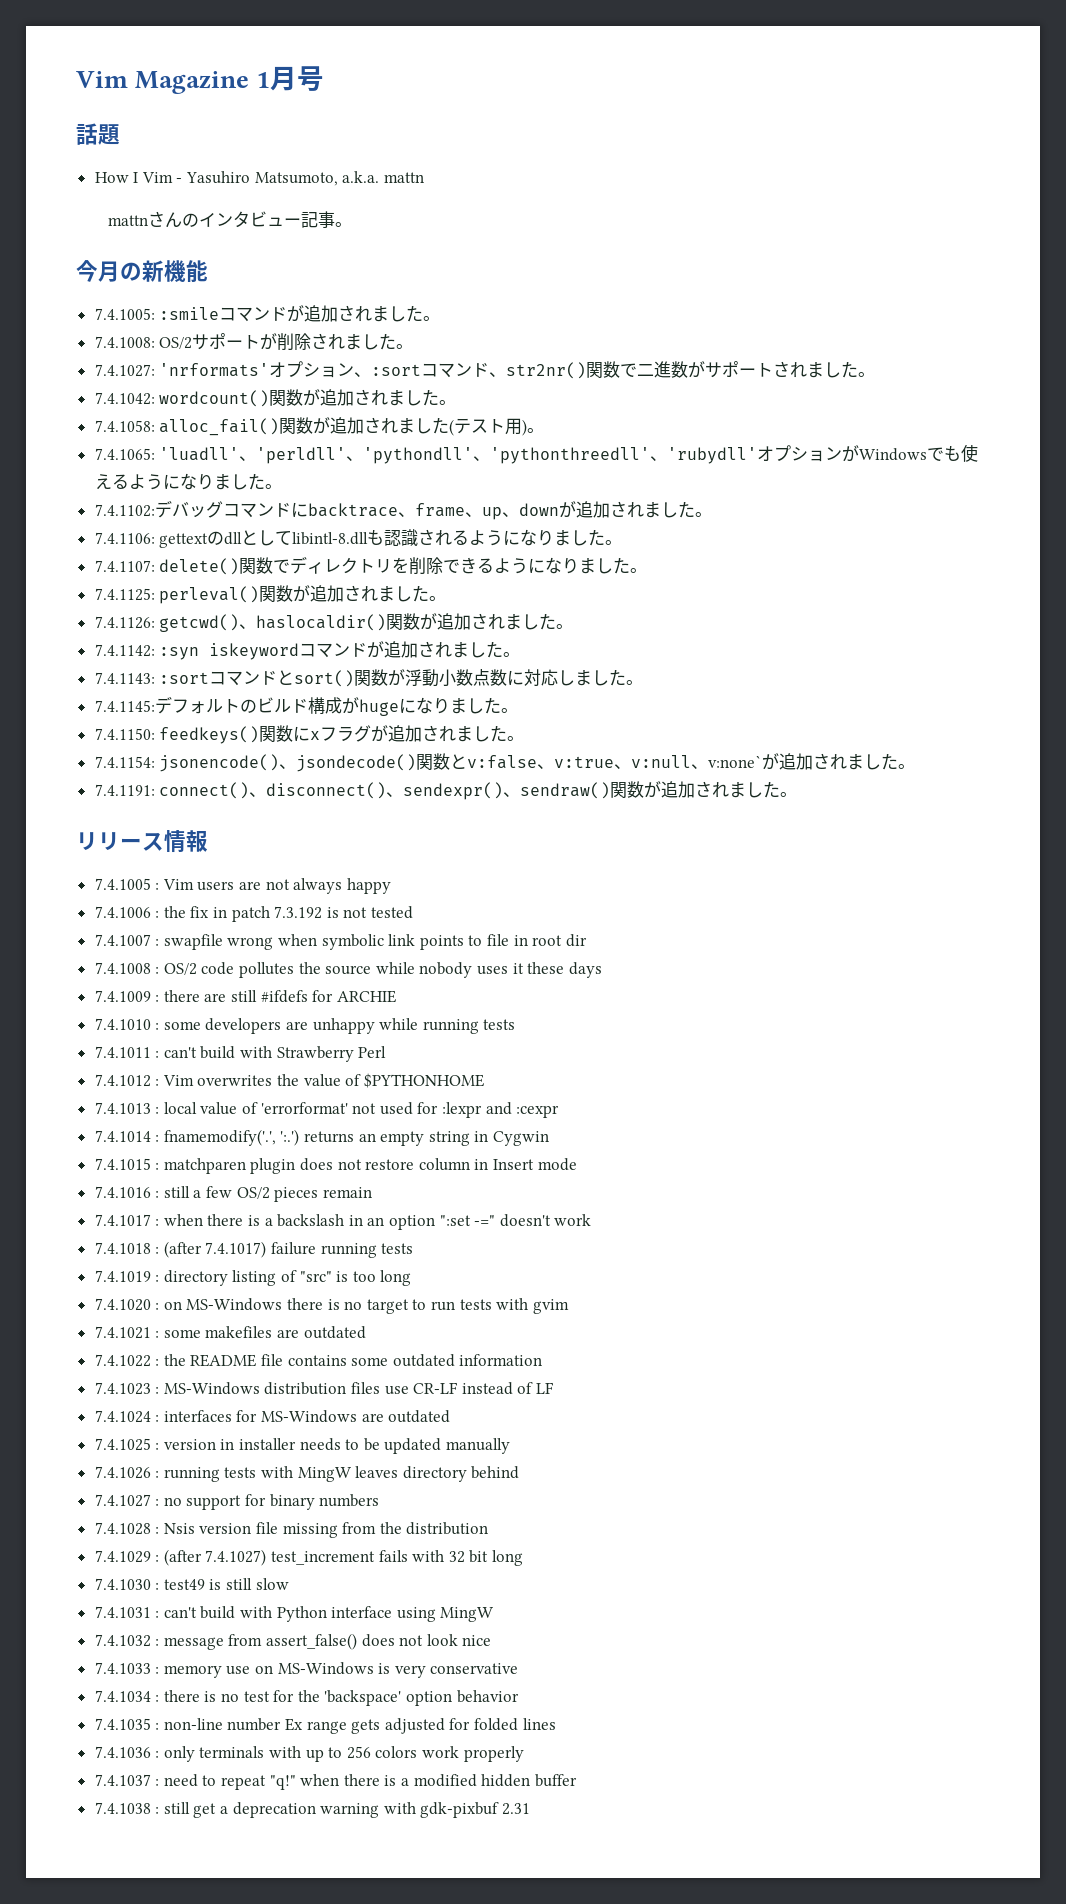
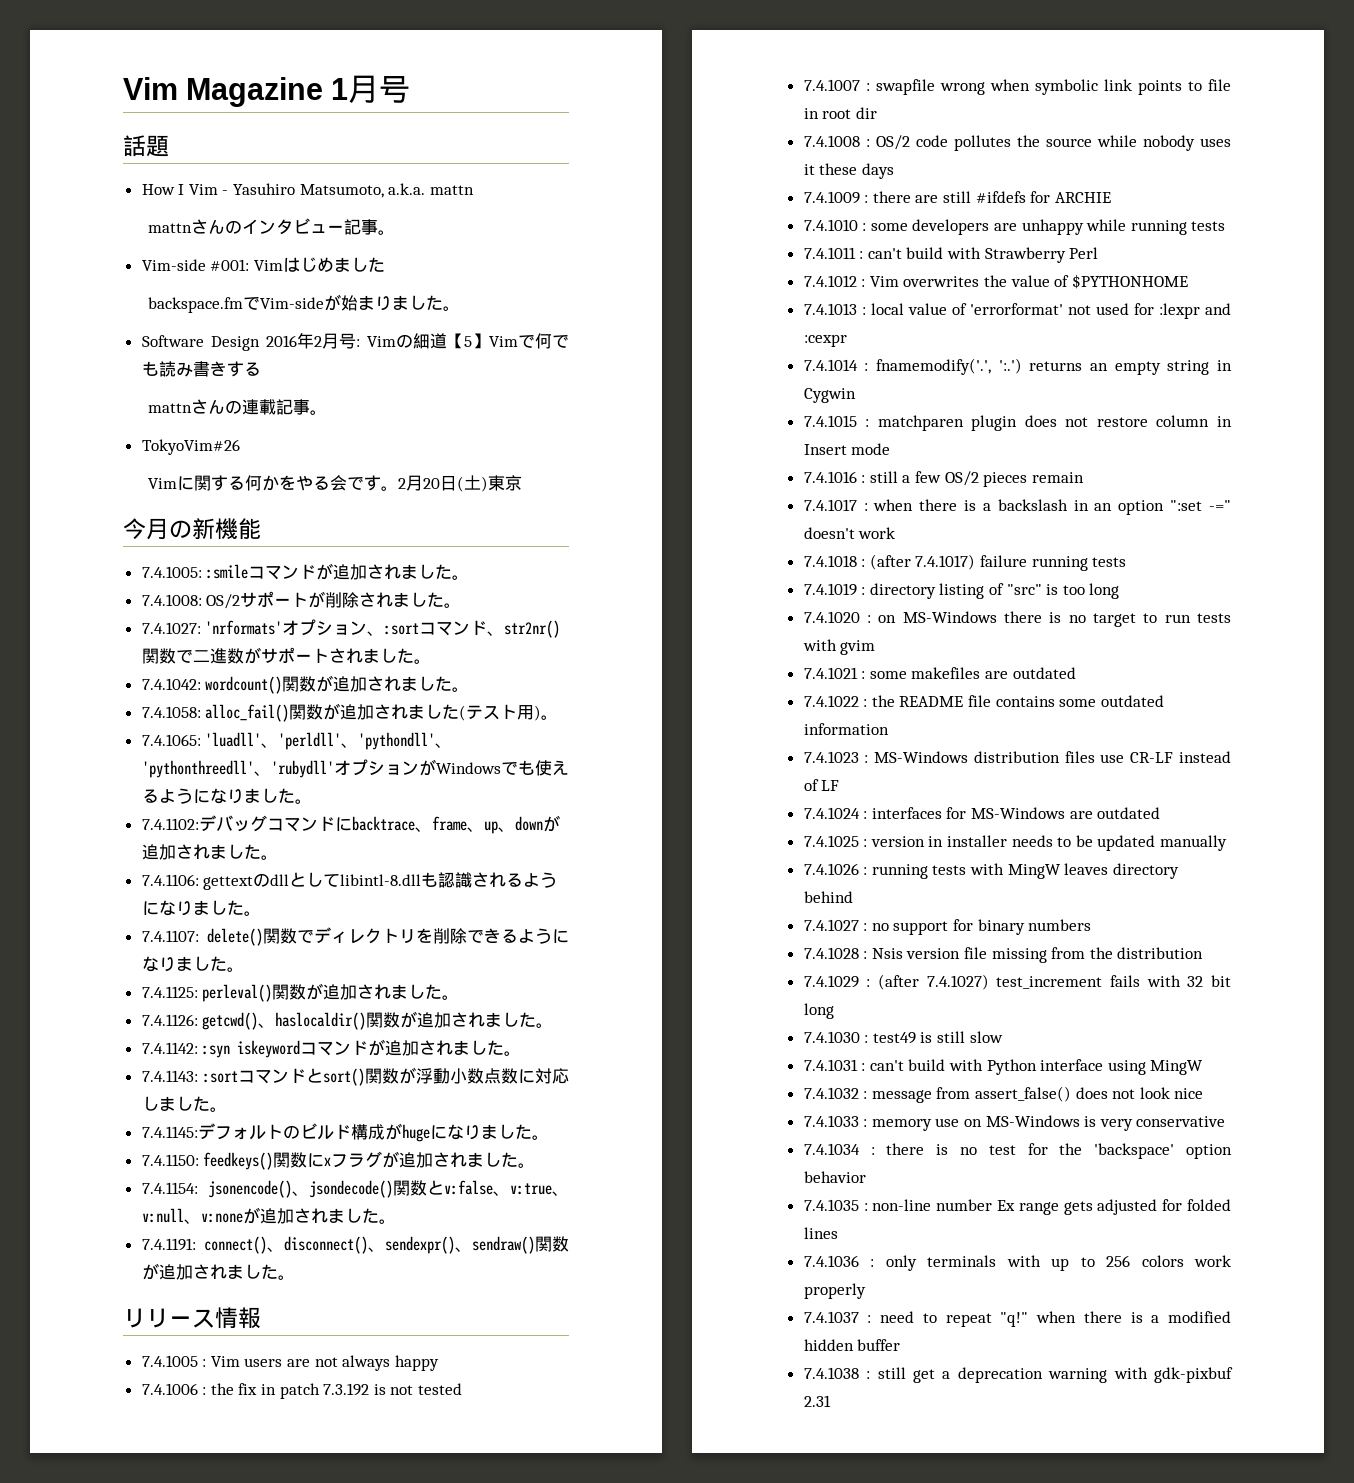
+ Vim-side #001: Vimはじめました
+ backspace.fmでVim-sideが始まりました。
+ Software Design 2016年2月号: Vimの細道【5】Vimで何でも読み書きする
+ mattnさんの連載記事。
+ TokyoVim#26
+ Vimに関する何かをやる会です。2月20日(土)東京
- 7.4.1154: jsonencode()、jsondecode()関数とv:false、v:true、v:null、v:none`が追加されました。
+ 7.4.1154: jsonencode()、jsondecode()関数とv:false、v:true、v:null、v:noneが追加されました。

